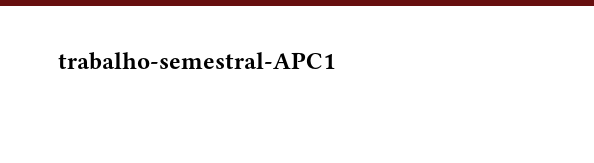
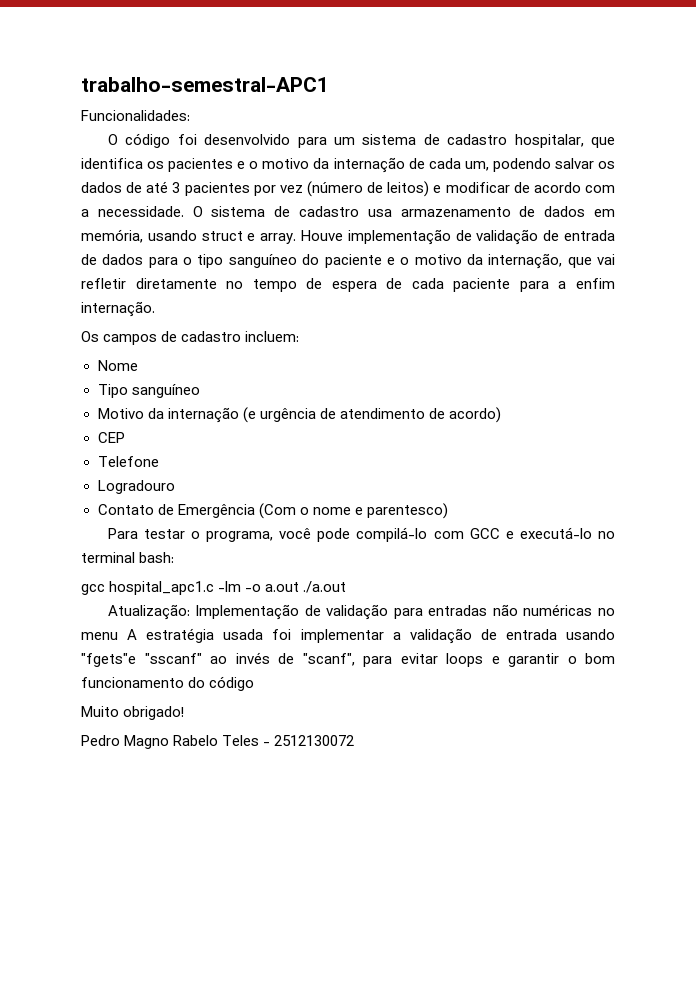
+ Funcionalidades:
+ O código foi desenvolvido para um sistema de cadastro hospitalar, que identifica os pacientes e o motivo da internação de cada um, podendo salvar os dados de até 3 pacientes por vez (número de leitos) e modificar de acordo com a necessidade. O sistema de cadastro usa armazenamento de dados em memória, usando struct e array. Houve implementação de validação de entrada de dados para o tipo sanguíneo do paciente e o motivo da internação, que vai refletir diretamente no tempo de espera de cada paciente para a enfim internação.
+ Os campos de cadastro incluem:
+ Nome
+ Tipo sanguíneo
+ Motivo da internação (e urgência de atendimento de acordo)
+ CEP
+ Telefone
+ Logradouro
+ Contato de Emergência (Com o nome e parentesco)
+ Para testar o programa, você pode compilá-lo com GCC e executá-lo no terminal bash:
+ gcc hospital_apc1.c -lm -o a.out ./a.out
+ Atualização: Implementação de validação para entradas não numéricas no menu A estratégia usada foi implementar a validação de entrada usando "fgets"e "sscanf" ao invés de "scanf", para evitar loops e garantir o bom funcionamento do código
+ Muito obrigado!
+ Pedro Magno Rabelo Teles - 2512130072

